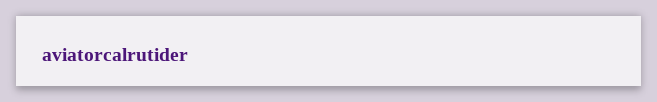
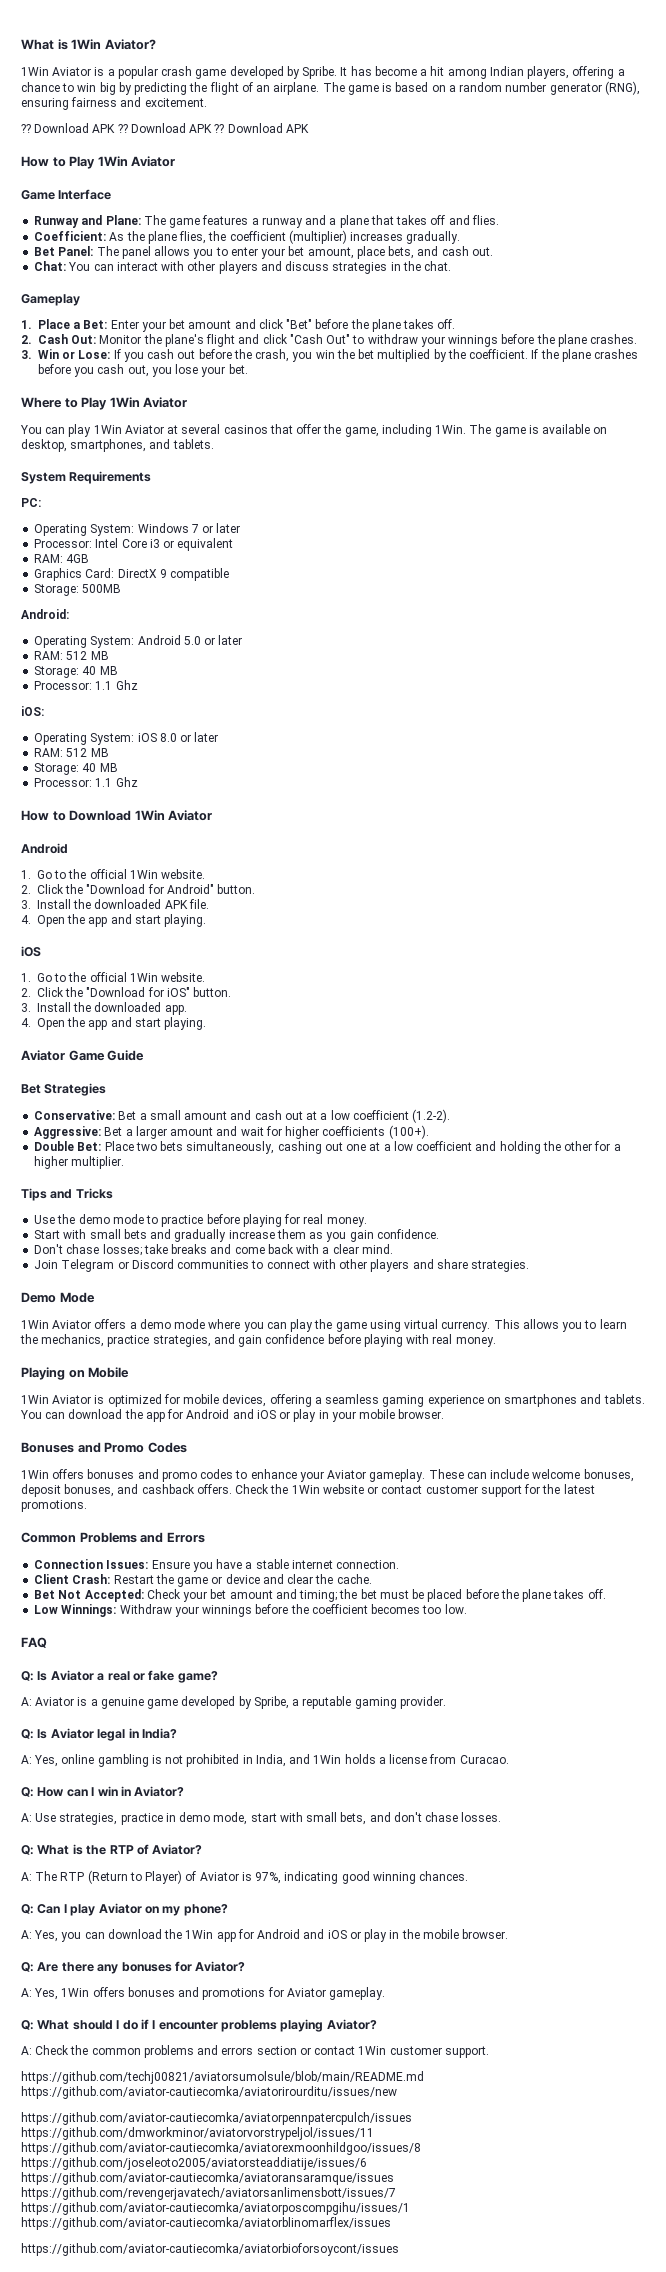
- aviatorcalrutider
+ What is 1Win Aviator?
+ 1Win Aviator is a popular crash game developed by Spribe. It has become a hit among Indian players, offering a chance to win big by predicting the flight of an airplane. The game is based on a random number generator (RNG), ensuring fairness and excitement.
+ ?? Download APK ?? Download APK ?? Download APK
+ How to Play 1Win Aviator
+ Game Interface
+ Runway and Plane: The game features a runway and a plane that takes off and flies.
+ Coefficient: As the plane flies, the coefficient (multiplier) increases gradually.
+ Bet Panel: The panel allows you to enter your bet amount, place bets, and cash out.
+ Chat: You can interact with other players and discuss strategies in the chat.
+ Gameplay
+ 1. Place a Bet: Enter your bet amount and click "Bet" before the plane takes off.
+ 2. Cash Out: Monitor the plane's flight and click "Cash Out" to withdraw your winnings before the plane crashes.
+ 3. Win or Lose: If you cash out before the crash, you win the bet multiplied by the coefficient. If the plane crashes before you cash out, you lose your bet.
+ Where to Play 1Win Aviator
+ You can play 1Win Aviator at several casinos that offer the game, including 1Win. The game is available on desktop, smartphones, and tablets.
+ System Requirements
+ PC:
+ Operating System: Windows 7 or later
+ Processor: Intel Core i3 or equivalent
+ RAM: 4GB
+ Graphics Card: DirectX 9 compatible
+ Storage: 500MB
+ Android:
+ Operating System: Android 5.0 or later
+ RAM: 512 MB
+ Storage: 40 MB
+ Processor: 1.1 Ghz
+ iOS:
+ Operating System: iOS 8.0 or later
+ RAM: 512 MB
+ Storage: 40 MB
+ Processor: 1.1 Ghz
+ How to Download 1Win Aviator
+ Android
+ 1. Go to the official 1Win website.
+ 2. Click the "Download for Android" button.
+ 3. Install the downloaded APK file.
+ 4. Open the app and start playing.
+ iOS
+ 1. Go to the official 1Win website.
+ 2. Click the "Download for iOS" button.
+ 3. Install the downloaded app.
+ 4. Open the app and start playing.
+ Aviator Game Guide
+ Bet Strategies
+ Conservative: Bet a small amount and cash out at a low coefficient (1.2-2).
+ Aggressive: Bet a larger amount and wait for higher coefficients (100+).
+ Double Bet: Place two bets simultaneously, cashing out one at a low coefficient and holding the other for a higher multiplier.
+ Tips and Tricks
+ Use the demo mode to practice before playing for real money.
+ Start with small bets and gradually increase them as you gain confidence.
+ Don't chase losses; take breaks and come back with a clear mind.
+ Join Telegram or Discord communities to connect with other players and share strategies.
+ Demo Mode
+ 1Win Aviator offers a demo mode where you can play the game using virtual currency. This allows you to learn the mechanics, practice strategies, and gain confidence before playing with real money.
+ Playing on Mobile
+ 1Win Aviator is optimized for mobile devices, offering a seamless gaming experience on smartphones and tablets. You can download the app for Android and iOS or play in your mobile browser.
+ Bonuses and Promo Codes
+ 1Win offers bonuses and promo codes to enhance your Aviator gameplay. These can include welcome bonuses, deposit bonuses, and cashback offers. Check the 1Win website or contact customer support for the latest promotions.
+ Common Problems and Errors
+ Connection Issues: Ensure you have a stable internet connection.
+ Client Crash: Restart the game or device and clear the cache.
+ Bet Not Accepted: Check your bet amount and timing; the bet must be placed before the plane takes off.
+ Low Winnings: Withdraw your winnings before the coefficient becomes too low.
+ FAQ
+ Q: Is Aviator a real or fake game?
+ A: Aviator is a genuine game developed by Spribe, a reputable gaming provider.
+ Q: Is Aviator legal in India?
+ A: Yes, online gambling is not prohibited in India, and 1Win holds a license from Curacao.
+ Q: How can I win in Aviator?
+ A: Use strategies, practice in demo mode, start with small bets, and don't chase losses.
+ Q: What is the RTP of Aviator?
+ A: The RTP (Return to Player) of Aviator is 97%, indicating good winning chances.
+ Q: Can I play Aviator on my phone?
+ A: Yes, you can download the 1Win app for Android and iOS or play in the mobile browser.
+ Q: Are there any bonuses for Aviator?
+ A: Yes, 1Win offers bonuses and promotions for Aviator gameplay.
+ Q: What should I do if I encounter problems playing Aviator?
+ A: Check the common problems and errors section or contact 1Win customer support.
+ https://github.com/techj00821/aviatorsumolsule/blob/main/README.md https://github.com/aviator-cautiecomka/aviatorirourditu/issues/new
+ https://github.com/aviator-cautiecomka/aviatorpennpatercpulch/issues https://github.com/dmworkminor/aviatorvorstrypeljol/issues/11 https://github.com/aviator-cautiecomka/aviatorexmoonhildgoo/issues/8 https://github.com/joseleoto2005/aviatorsteaddiatije/issues/6 https://github.com/aviator-cautiecomka/aviatoransaramque/issues https://github.com/revengerjavatech/aviatorsanlimensbott/issues/7 https://github.com/aviator-cautiecomka/aviatorposcompgihu/issues/1 https://github.com/aviator-cautiecomka/aviatorblinomarflex/issues
+ https://github.com/aviator-cautiecomka/aviatorbioforsoycont/issues

